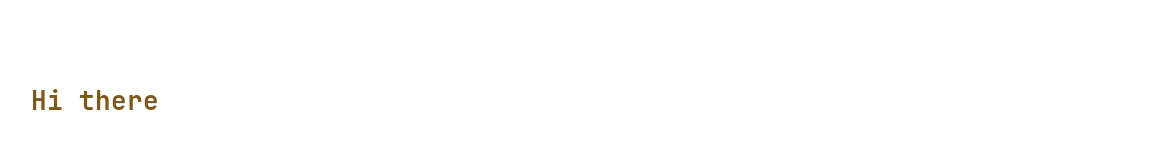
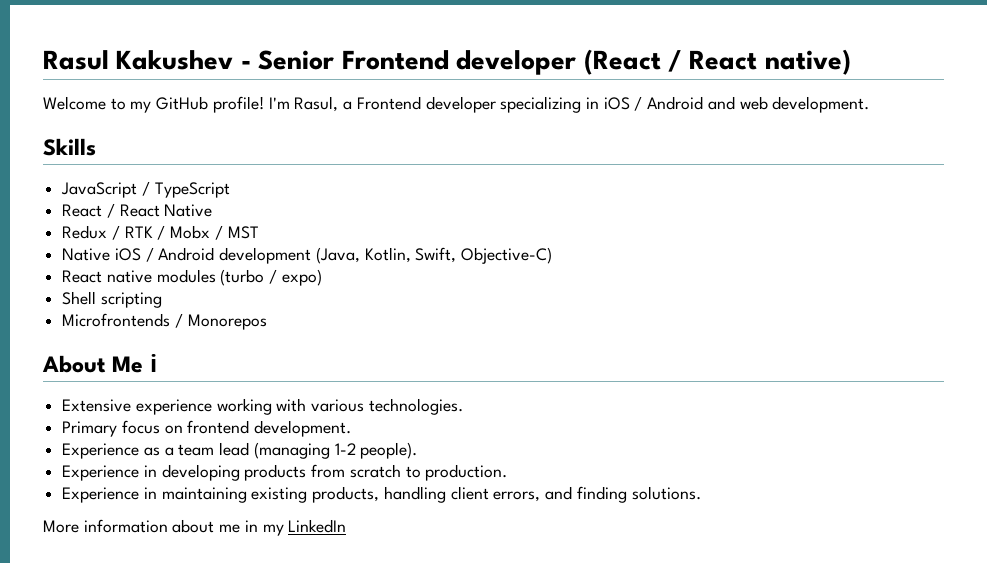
- Hi there
+ Rasul Kakushev - Senior Frontend developer (React / React native)
+ Welcome to my GitHub profile! I'm Rasul, a Frontend developer specializing in iOS / Android and web development.
+ Skills
+ JavaScript / TypeScript
+ React / React Native
+ Redux / RTK / Mobx / MST
+ Native iOS / Android development (Java, Kotlin, Swift, Objective-C)
+ React native modules (turbo / expo)
+ Shell scripting
+ Microfrontends / Monorepos
+ About Me ℹ
+ Extensive experience working with various technologies.
+ Primary focus on frontend development.
+ Experience as a team lead (managing 1-2 people).
+ Experience in developing products from scratch to production.
+ Experience in maintaining existing products, handling client errors, and finding solutions.
+ More information about me in my LinkedIn

